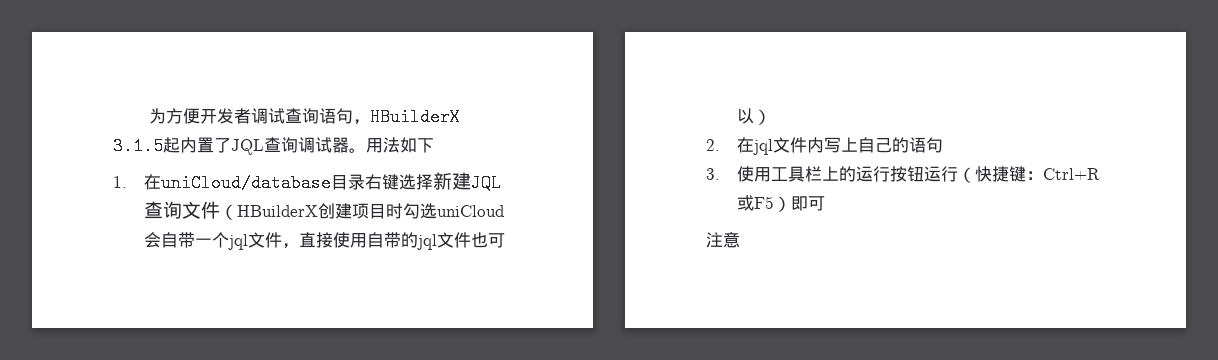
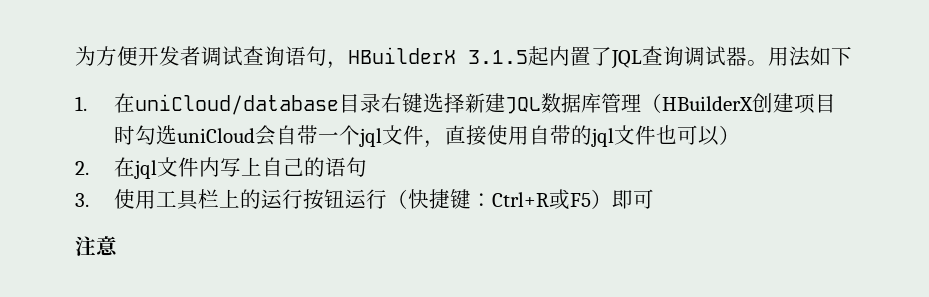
- 1.在uniCloud/database目录右键选择新建JQL查询文件（HBuilderX创建项目时勾选uniCloud会自带一个jql文件，直接使用自带的jql文件也可以）
+ 1.在uniCloud/database目录右键选择新建JQL数据库管理（HBuilderX创建项目时勾选uniCloud会自带一个jql文件，直接使用自带的jql文件也可以）

